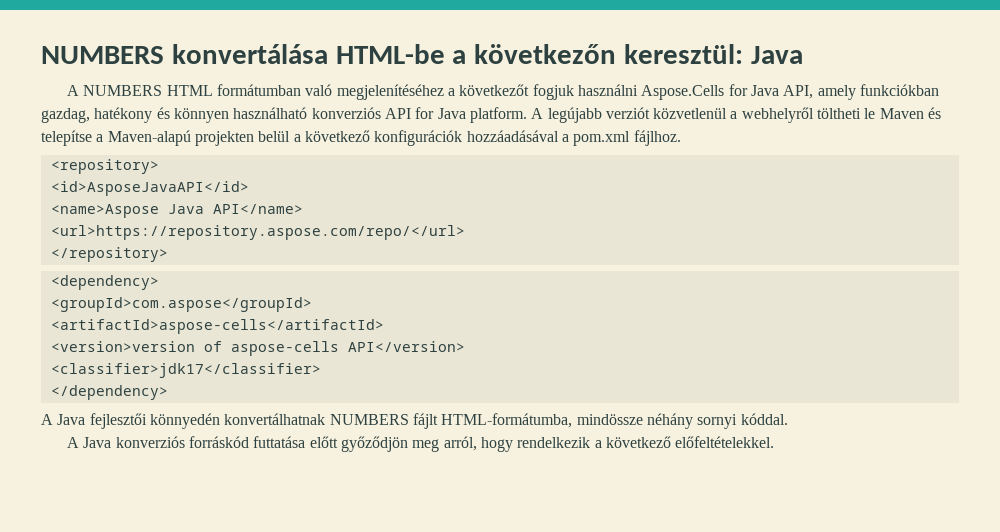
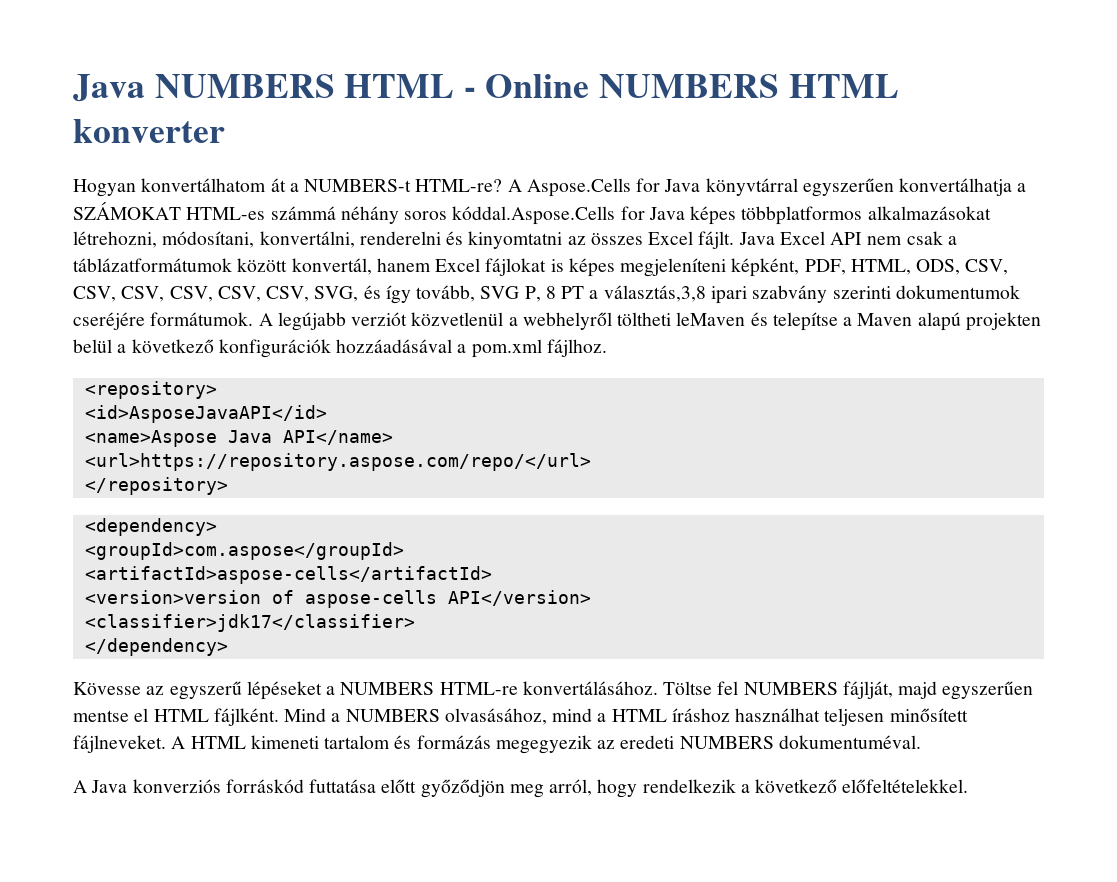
- NUMBERS konvertálása HTML-be a következőn keresztül: Java
- A NUMBERS HTML formátumban való megjelenítéséhez a következőt fogjuk használni Aspose.Cells for Java API, amely funkciókban gazdag, hatékony és könnyen használható konverziós API for Java platform.
+ Java NUMBERS HTML - Online NUMBERS HTML konverter
+ Hogyan konvertálhatom át a NUMBERS-t HTML-re? A Aspose.Cells for Java könyvtárral egyszerűen konvertálhatja a SZÁMOKAT HTML-es számmá néhány soros kóddal.Aspose.Cells for Java képes többplatformos alkalmazásokat létrehozni, módosítani, konvertálni, renderelni és kinyomtatni az összes Excel fájlt. Java Excel API nem csak a táblázatformátumok között konvertál, hanem Excel fájlokat is képes megjeleníteni képként, PDF, HTML, ODS, CSV, CSV, CSV, CSV, CSV, CSV, SVG, és így tovább, SVG P, 8 PT a választás,3,8 ipari szabvány szerinti dokumentumok cseréjére formátumok.
- A legújabb verziót közvetlenül a webhelyről töltheti le Maven és telepítse a Maven-alapú projekten belül a következő konfigurációk hozzáadásával a pom.xml fájlhoz.
+ A legújabb verziót közvetlenül a webhelyről töltheti leMaven és telepítse a Maven alapú projekten belül a következő konfigurációk hozzáadásával a pom.xml fájlhoz.
- A Java fejlesztői könnyedén konvertálhatnak NUMBERS fájlt HTML-formátumba, mindössze néhány sornyi kóddal.
+ Kövesse az egyszerű lépéseket a NUMBERS HTML-re konvertálásához. Töltse fel NUMBERS fájlját, majd egyszerűen mentse el HTML fájlként. Mind a NUMBERS olvasásához, mind a HTML íráshoz használhat teljesen minősített fájlneveket. A HTML kimeneti tartalom és formázás megegyezik az eredeti NUMBERS dokumentuméval.

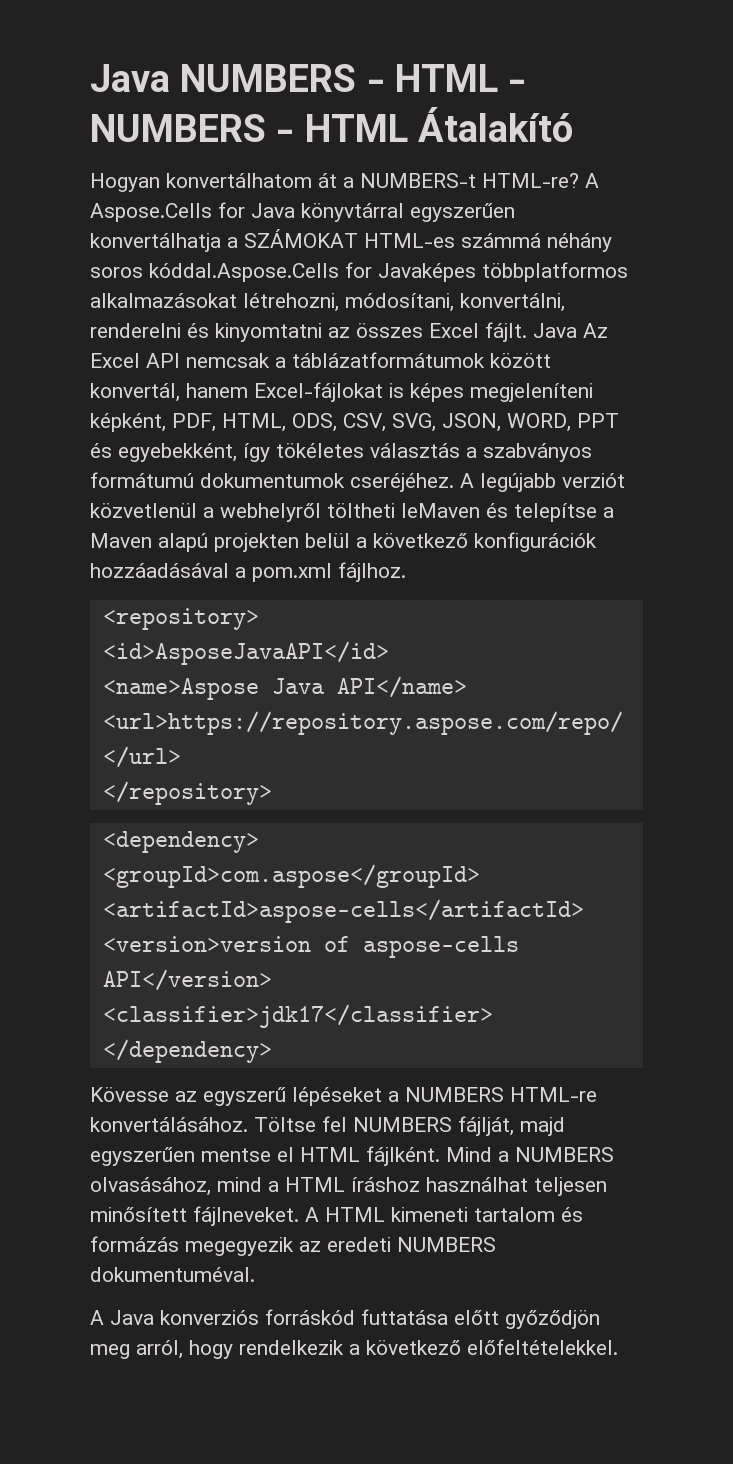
- Java NUMBERS HTML - Online NUMBERS HTML konverter
+ Java NUMBERS - HTML - NUMBERS - HTML Átalakító
- A Aspose.Cells for Java könyvtárral egyszerűen konvertálhatja a SZÁMOKAT HTML-es számmá néhány soros kóddal.Aspose.Cells for Java képes többplatformos alkalmazásokat létrehozni, módosítani, konvertálni, renderelni és kinyomtatni az összes Excel fájlt.
+ A Aspose.Cells for Java könyvtárral egyszerűen konvertálhatja a SZÁMOKAT HTML-es számmá néhány soros kóddal.Aspose.Cells for Javaképes többplatformos alkalmazásokat létrehozni, módosítani, konvertálni, renderelni és kinyomtatni az összes Excel fájlt.
- Java Excel API nem csak a táblázatformátumok között konvertál, hanem Excel fájlokat is képes megjeleníteni képként, PDF, HTML, ODS, CSV, CSV, CSV, CSV, CSV, CSV, SVG, és így tovább, SVG P, 8 PT a választás,3,8 ipari szabvány szerinti dokumentumok cseréjére formátumok.
+ Java Az Excel API nemcsak a táblázatformátumok között konvertál, hanem Excel-fájlokat is képes megjeleníteni képként, PDF, HTML, ODS, CSV, SVG, JSON, WORD, PPT és egyebekként, így tökéletes választás a szabványos formátumú dokumentumok cseréjéhez.

